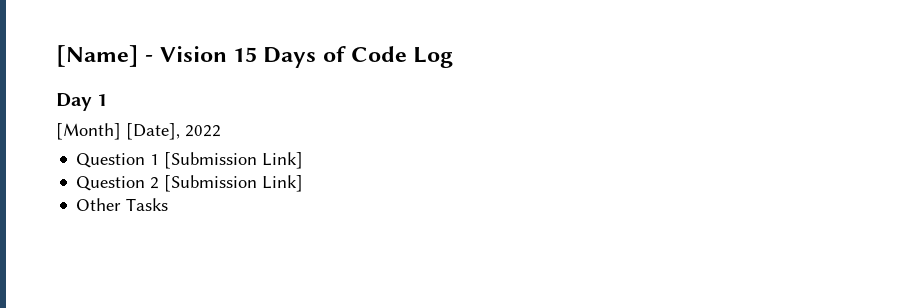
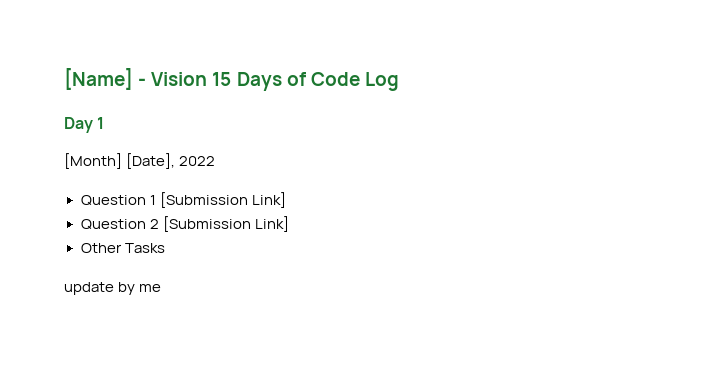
+ update by me

